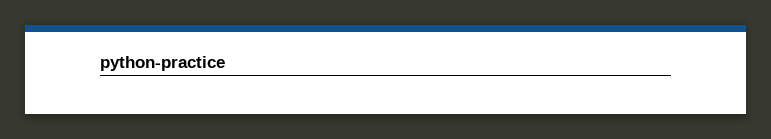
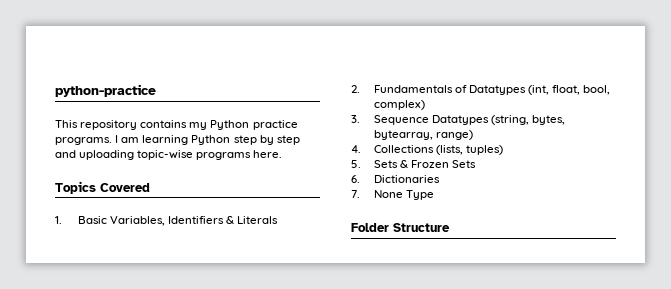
+ This repository contains my Python practice programs. I am learning Python step by step and uploading topic-wise programs here.
+ Topics Covered
+ 1. Basic Variables, Identifiers & Literals
+ 2. Fundamentals of Datatypes (int, float, bool, complex)
+ 3. Sequence Datatypes (string, bytes, bytearray, range)
+ 4. Collections (lists, tuples)
+ 5. Sets & Frozen Sets
+ 6. Dictionaries
+ 7. None Type
+ Folder Structure

